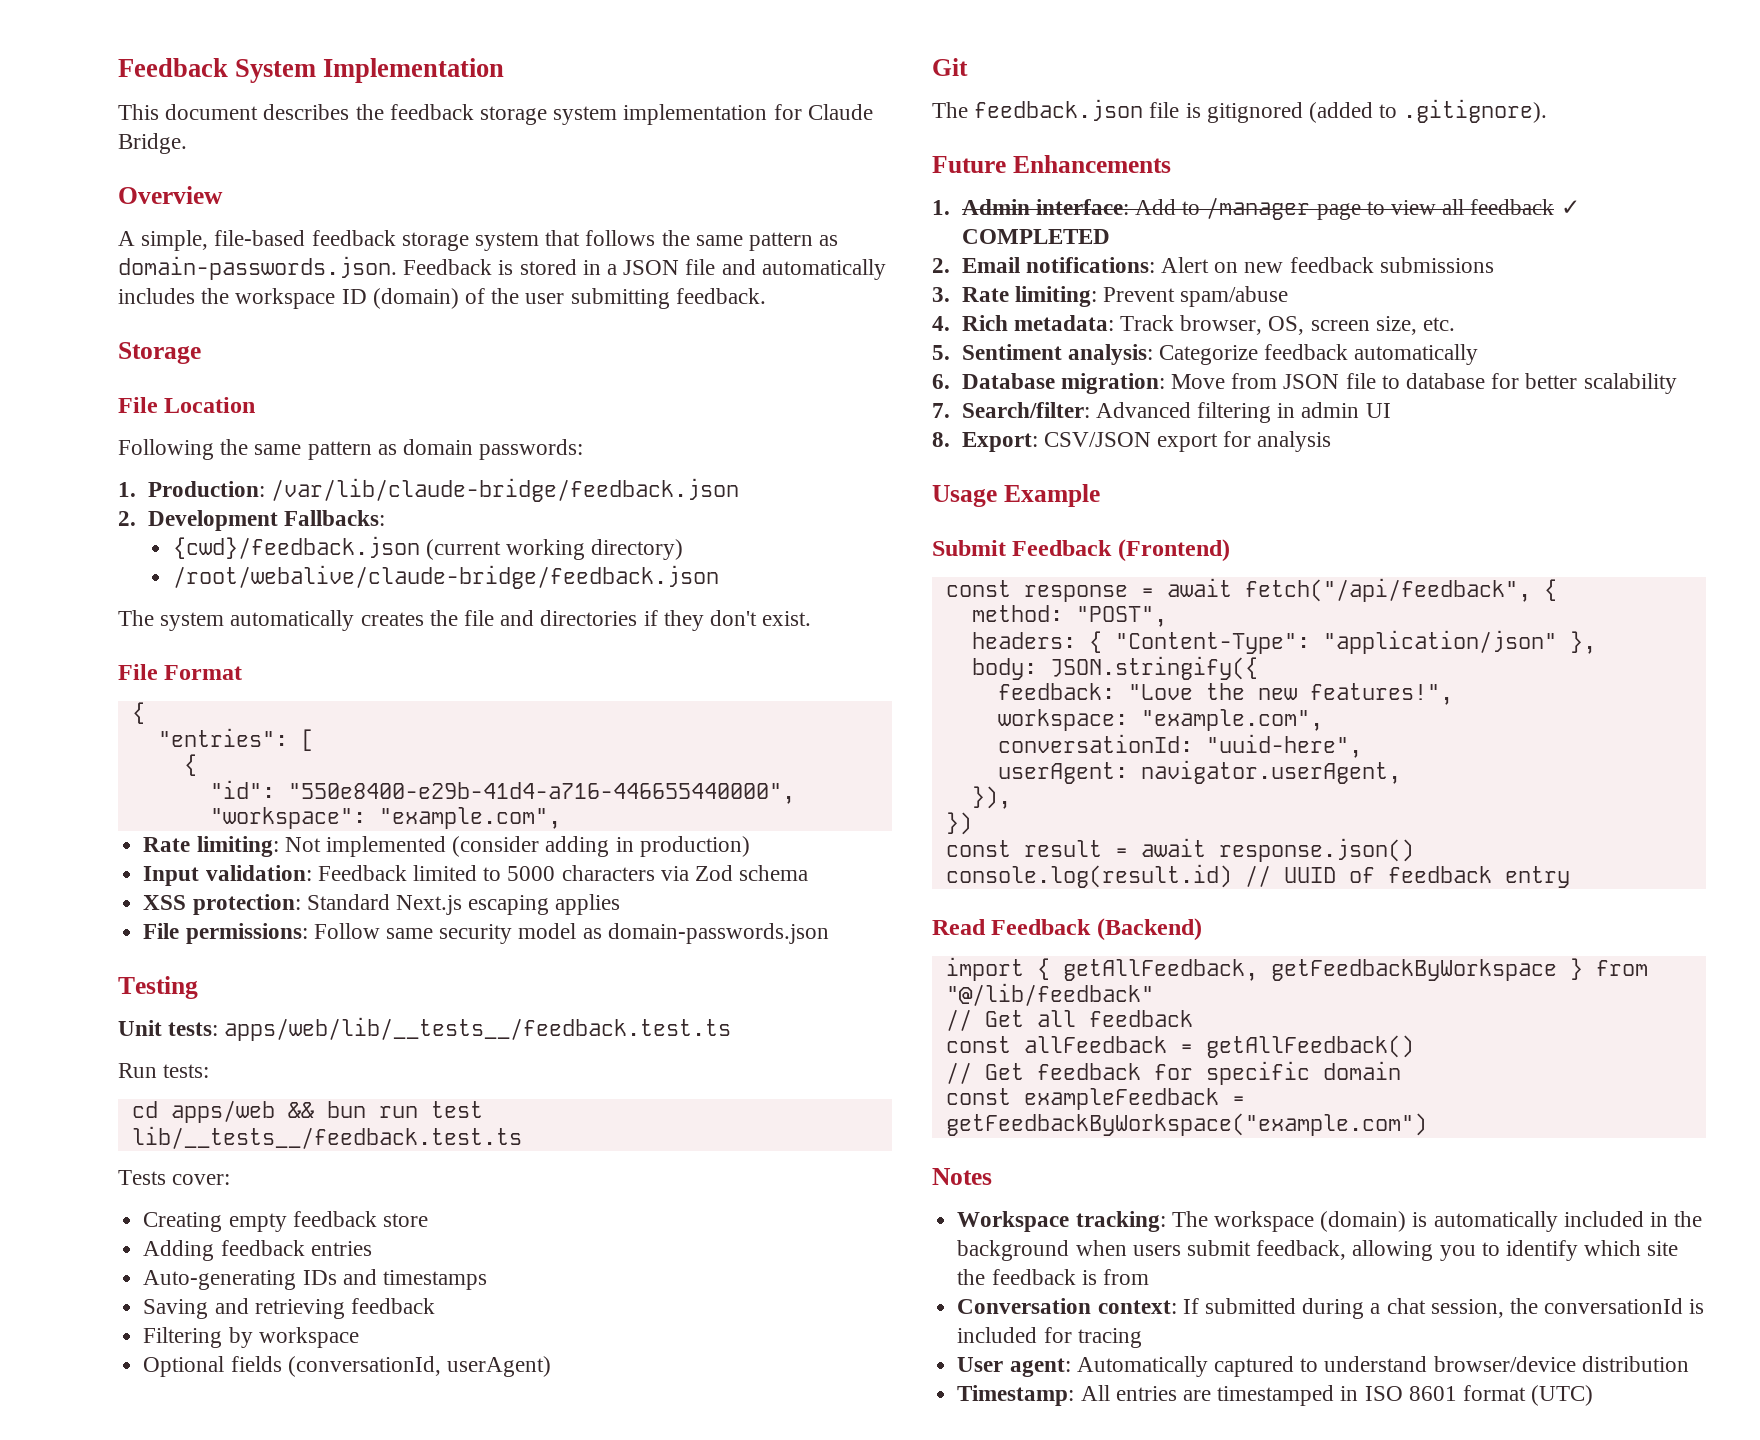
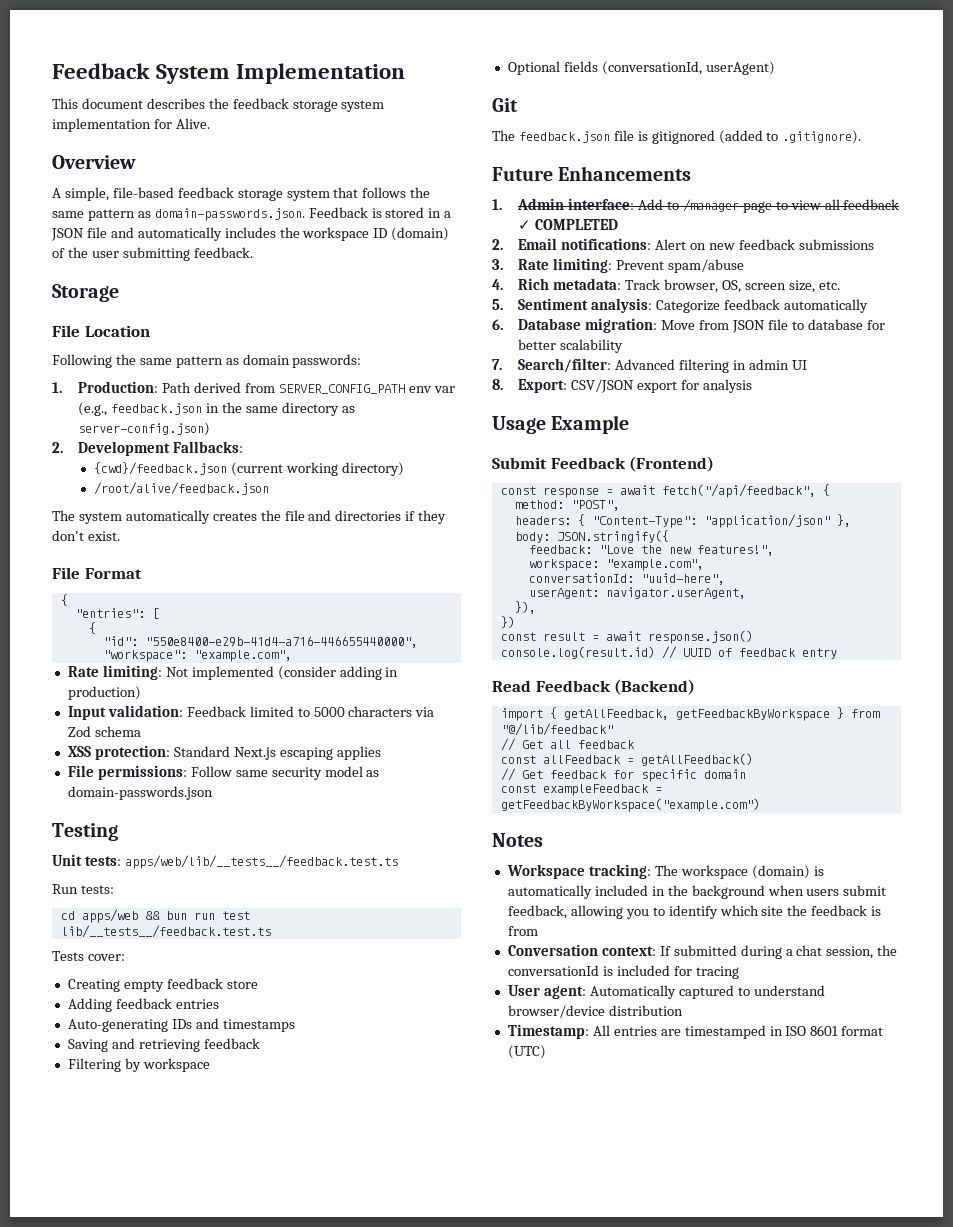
- This document describes the feedback storage system implementation for Claude Bridge.
+ This document describes the feedback storage system implementation for Alive.
- 1. Production: /var/lib/claude-bridge/feedback.json
+ 1. Production: Path derived from SERVER_CONFIG_PATH env var (e.g., feedback.json in the same directory as server-config.json)
- /root/webalive/claude-bridge/feedback.json
+ /root/alive/feedback.json

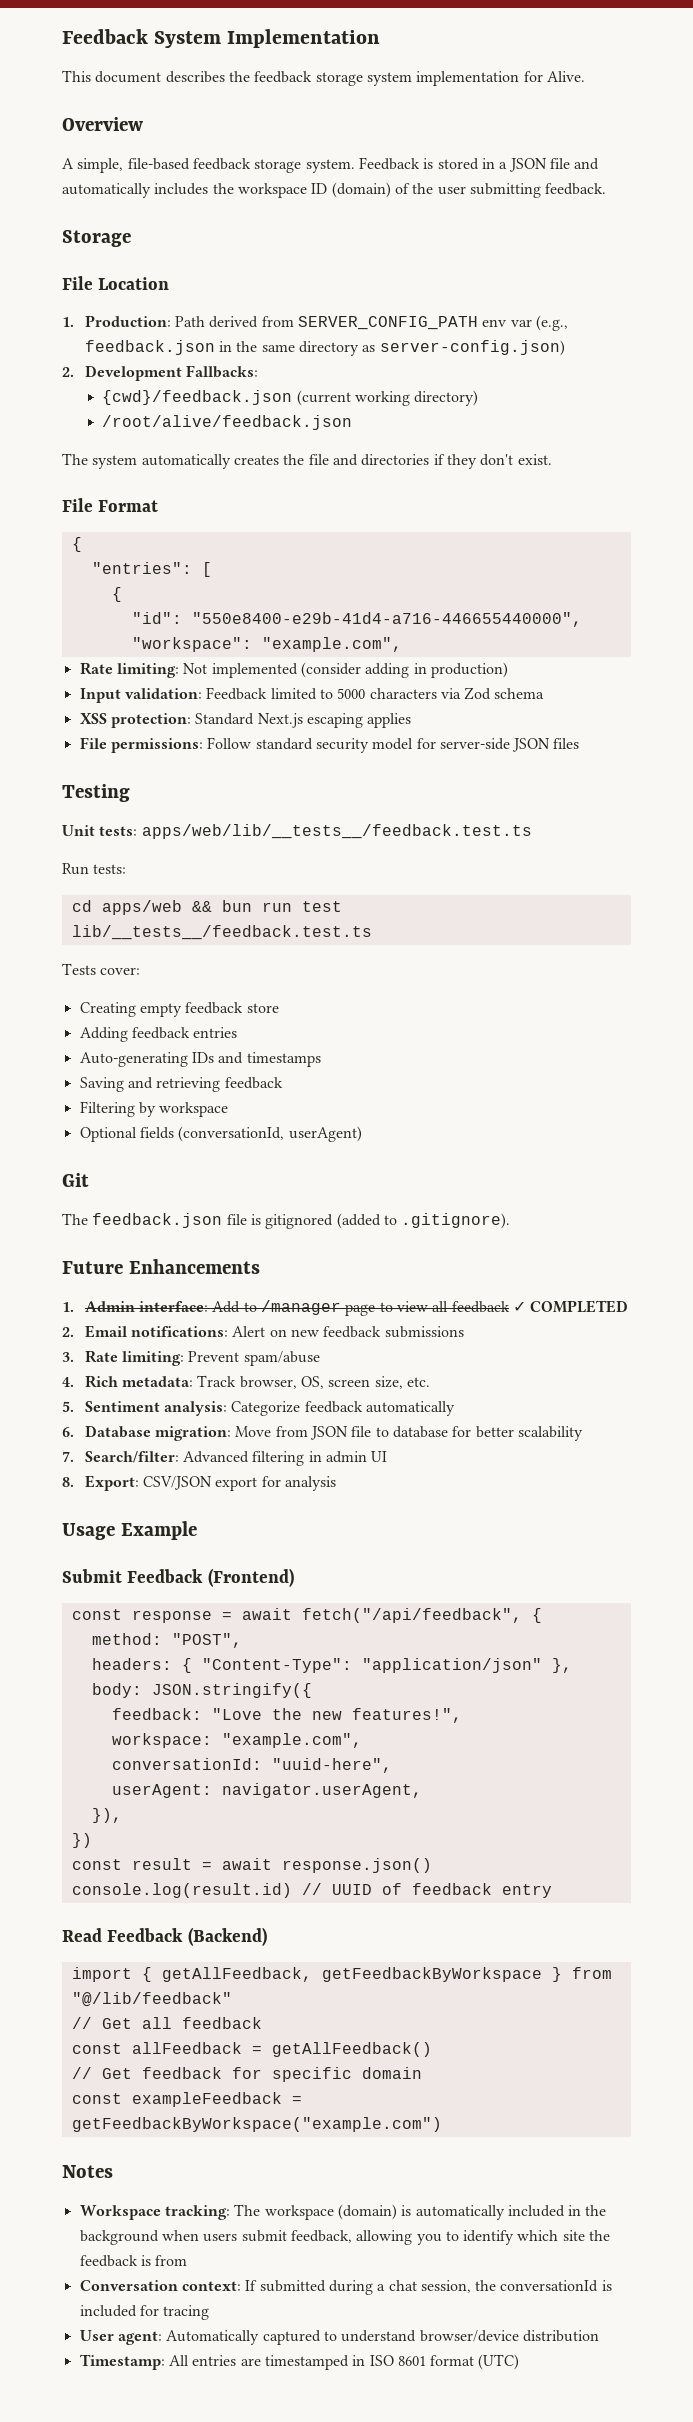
- A simple, file-based feedback storage system that follows the same pattern as domain-passwords.json. Feedback is stored in a JSON file and automatically includes the workspace ID (domain) of the user submitting feedback.
+ A simple, file-based feedback storage system. Feedback is stored in a JSON file and automatically includes the workspace ID (domain) of the user submitting feedback.
- Following the same pattern as domain passwords:
- File permissions: Follow same security model as domain-passwords.json
+ File permissions: Follow standard security model for server-side JSON files

